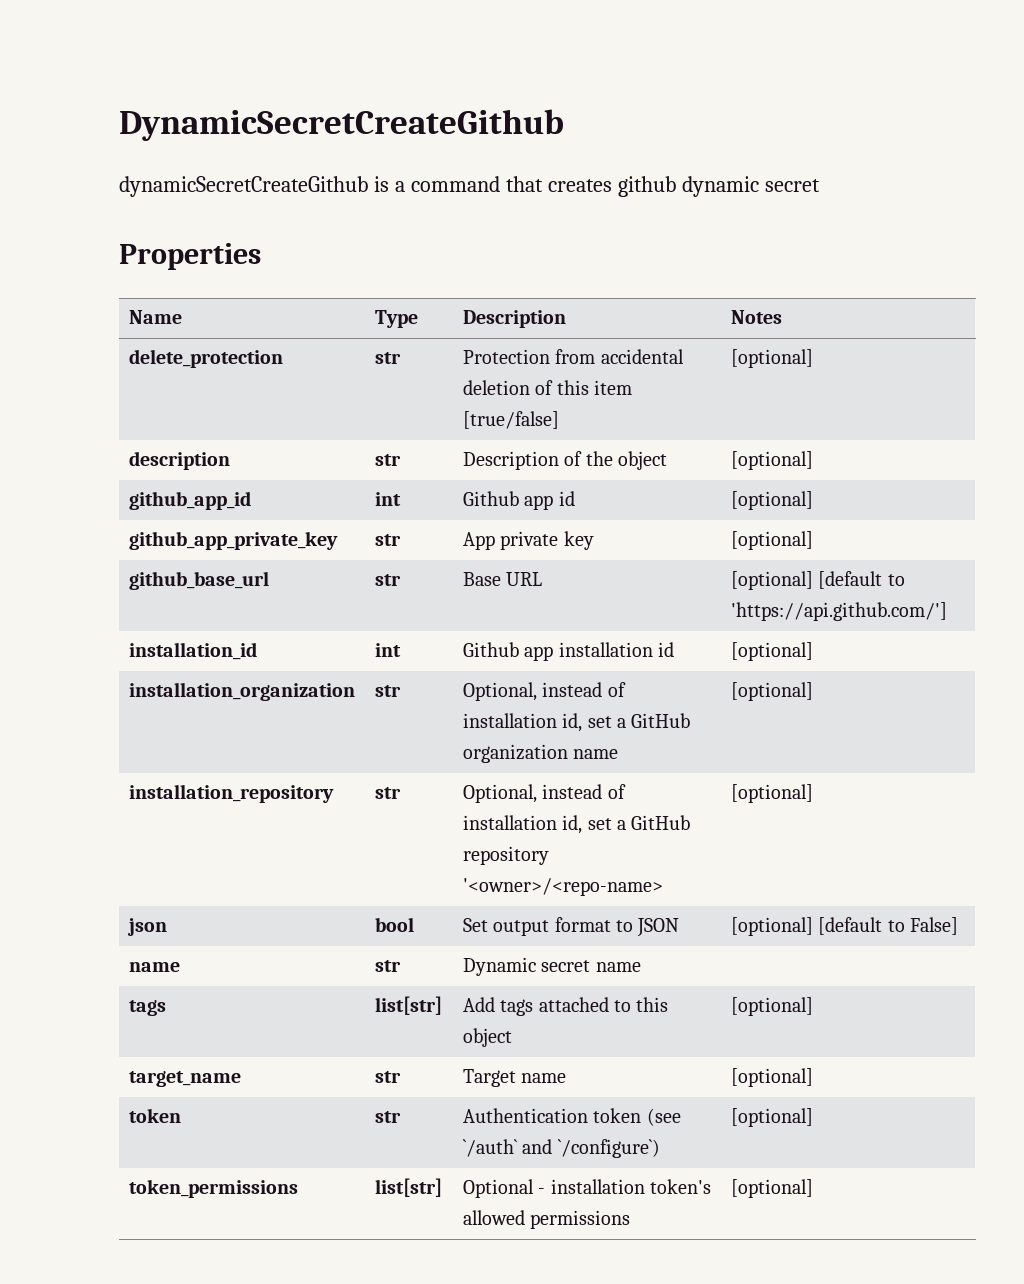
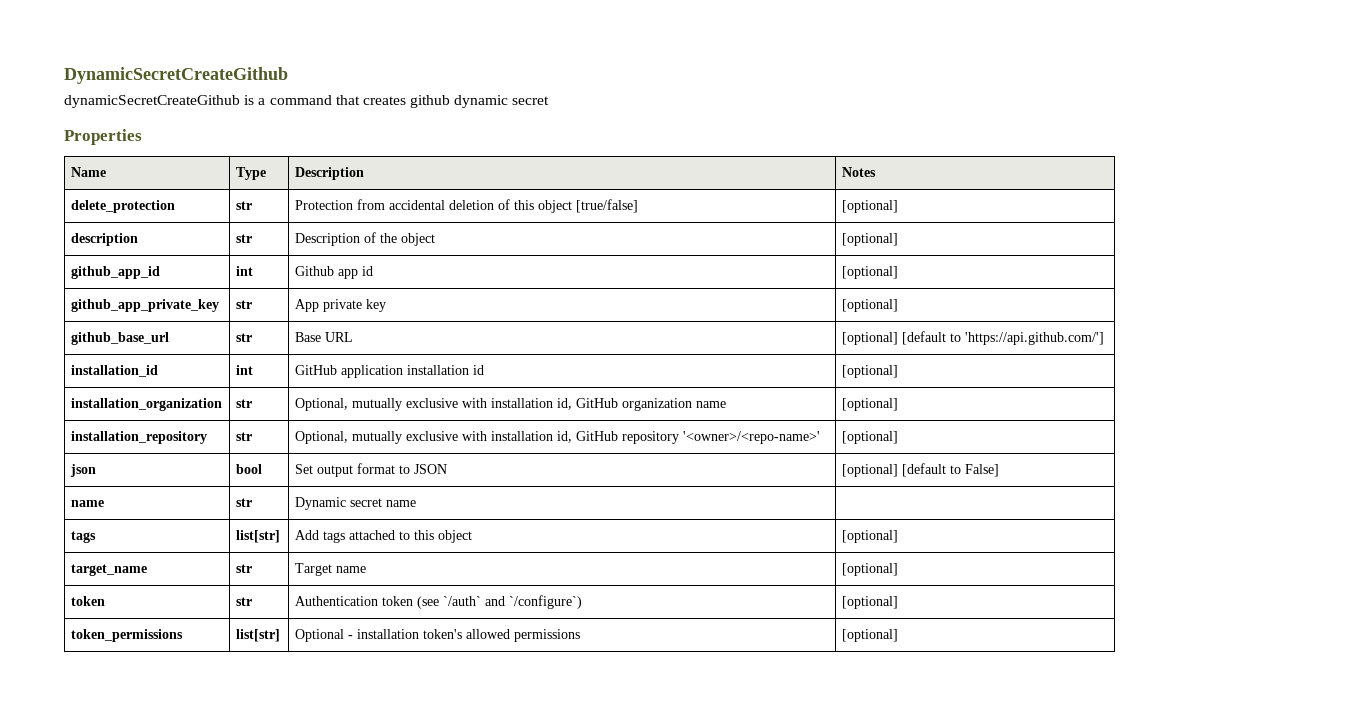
- delete_protection | str | Protection from accidental deletion of this item [true/false] | [optional]
+ delete_protection | str | Protection from accidental deletion of this object [true/false] | [optional]
- installation_id | int | Github app installation id | [optional]
+ installation_id | int | GitHub application installation id | [optional]
- installation_organization | str | Optional, instead of installation id, set a GitHub organization name | [optional]
+ installation_organization | str | Optional, mutually exclusive with installation id, GitHub organization name | [optional]
- installation_repository | str | Optional, instead of installation id, set a GitHub repository '<owner>/<repo-name> | [optional]
+ installation_repository | str | Optional, mutually exclusive with installation id, GitHub repository '<owner>/<repo-name>' | [optional]

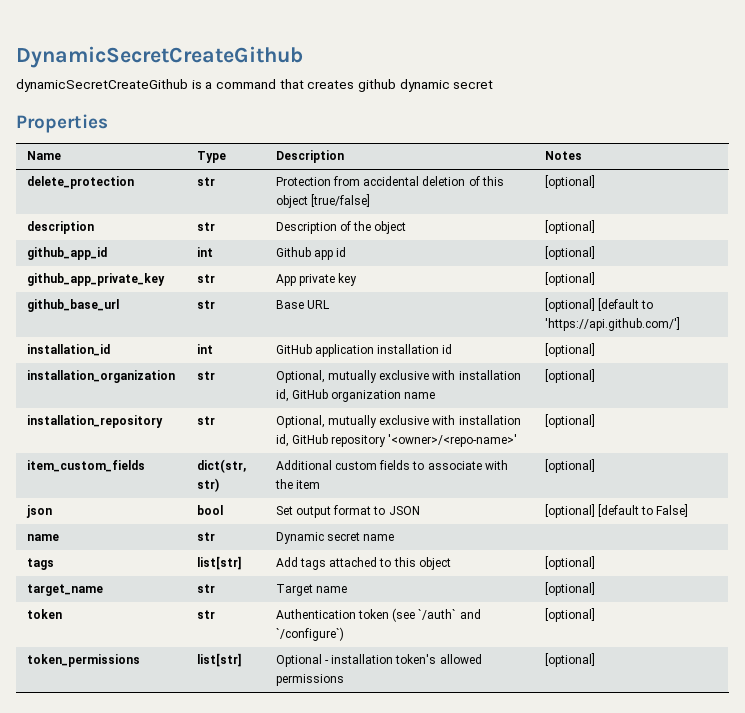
+ item_custom_fields | dict(str, str) | Additional custom fields to associate with the item | [optional]

